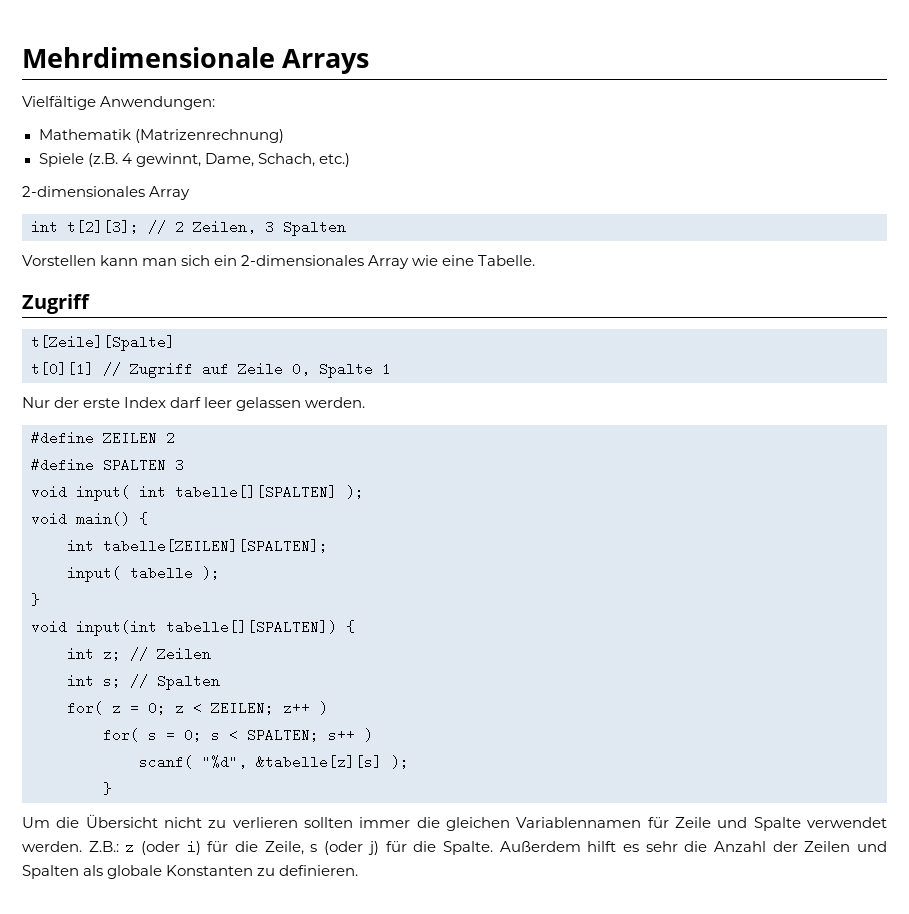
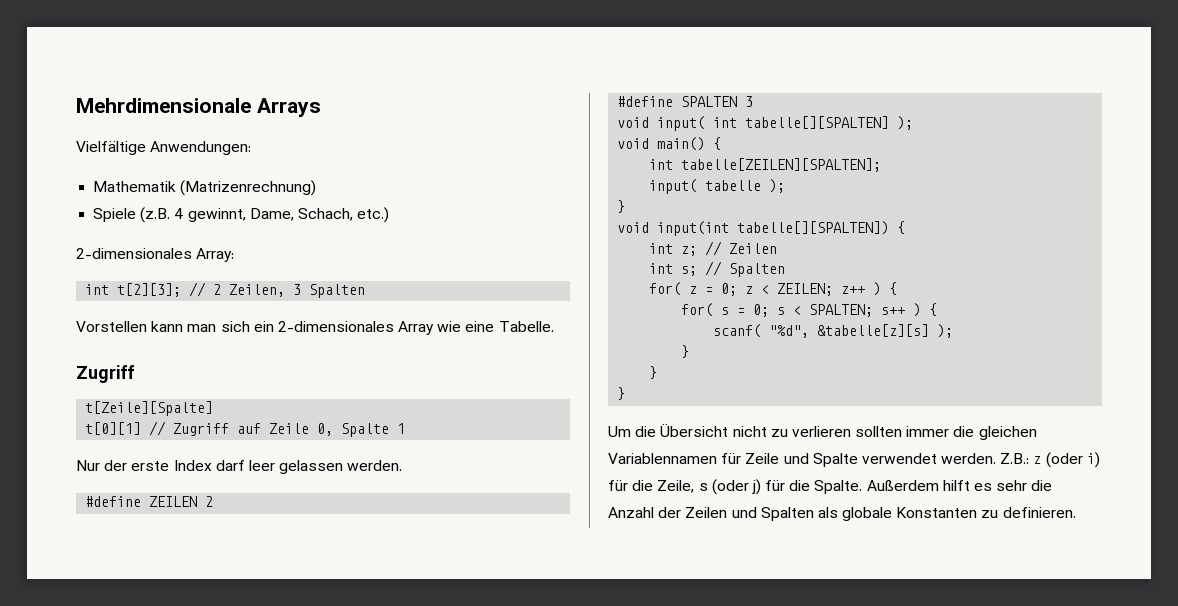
  Spiele (z.B. 4 gewinnt, Dame, Schach, etc.)
- 2-dimensionales Array
+ 2-dimensionales Array:
- for( z = 0; z < ZEILEN; z++ )
+ for( z = 0; z < ZEILEN; z++ ) {
- for( s = 0; s < SPALTEN; s++ )
+ for( s = 0; s < SPALTEN; s++ ) {
  scanf( "%d", &tabelle[z][s] );
+ }
+ }

